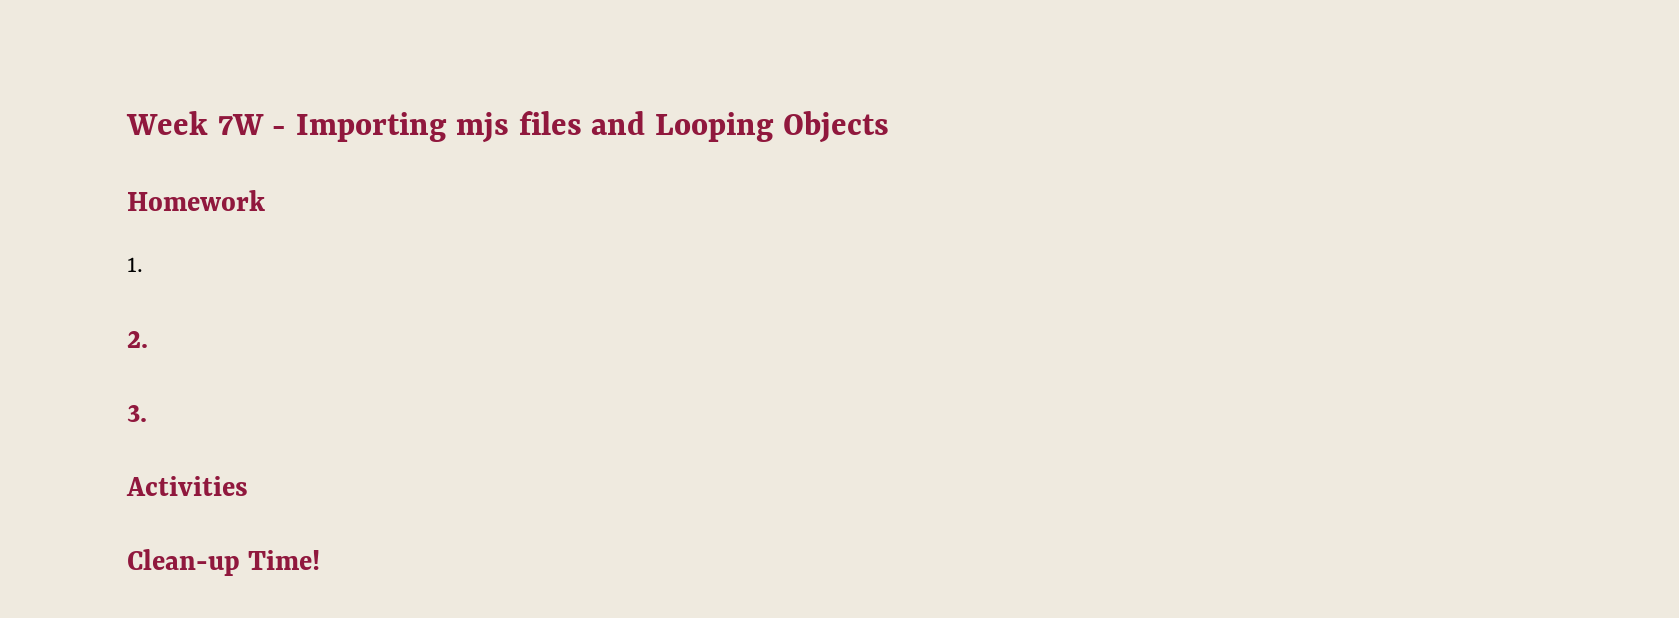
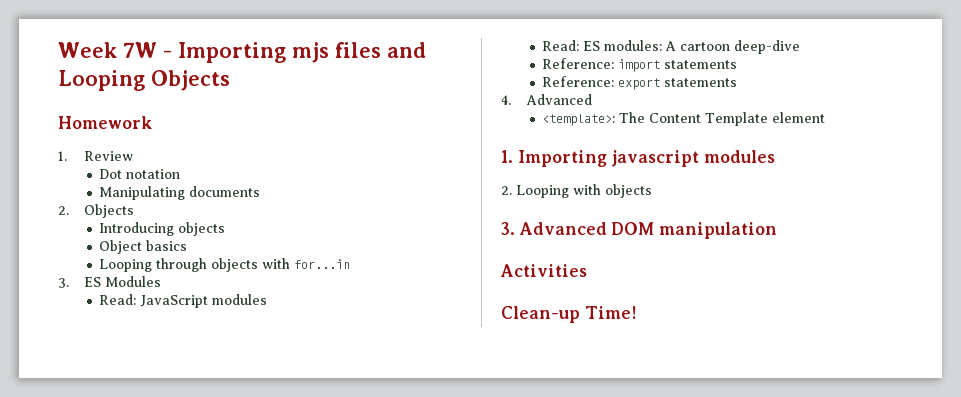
- 1.
- 2.
- 3.
+ 1. Review
+ Dot notation
+ Manipulating documents
+ 2. Objects
+ Introducing objects
+ Object basics
+ Looping through objects with for...in
+ 3. ES Modules
+ Read: JavaScript modules
+ Read: ES modules: A cartoon deep-dive
+ Reference: import statements
+ Reference: export statements
+ 4. Advanced
+ <template>: The Content Template element
+ 1. Importing javascript modules
+ 2. Looping with objects
+ 3. Advanced DOM manipulation

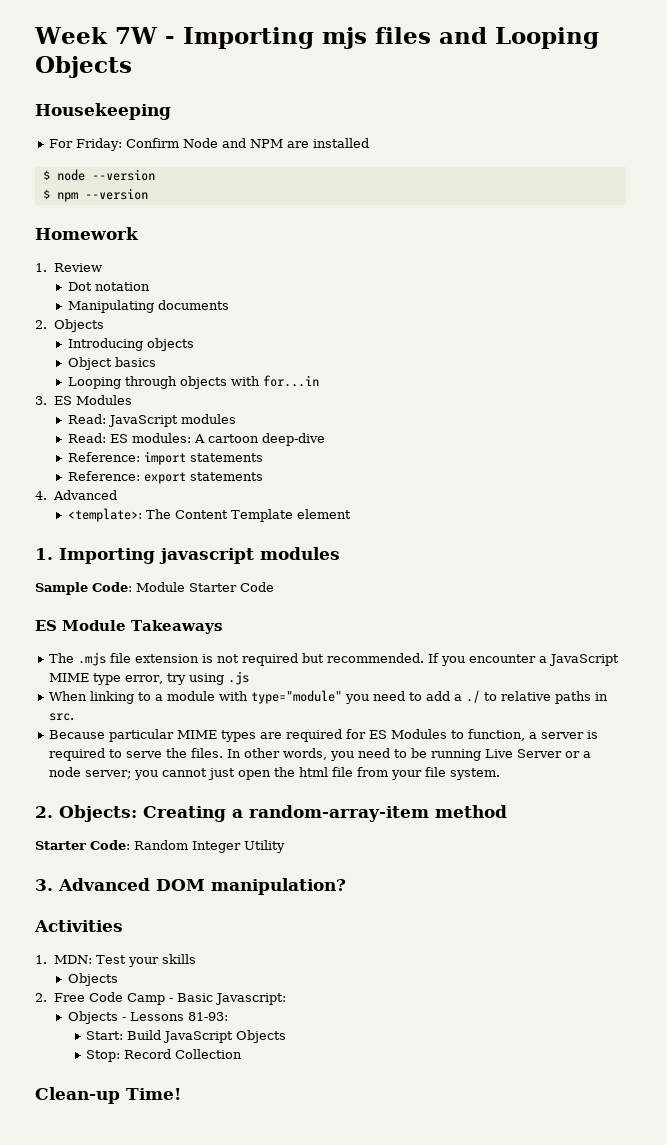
+ Housekeeping
+ For Friday: Confirm Node and NPM are installed
+ $ node --version
+ $ npm --version
- 2. Looping with objects
+ Sample Code: Module Starter Code
+ ES Module Takeaways
+ The .mjs file extension is not required but recommended. If you encounter a JavaScript MIME type error, try using .js
+ When linking to a module with type="module" you need to add a ./ to relative paths in src.
+ Because particular MIME types are required for ES Modules to function, a server is required to serve the files. In other words, you need to be running Live Server or a node server; you cannot just open the html file from your file system.
+ 2. Objects: Creating a random-array-item method
+ Starter Code: Random Integer Utility
- 3. Advanced DOM manipulation
+ 3. Advanced DOM manipulation?
+ 1. MDN: Test your skills
+ Objects
+ 2. Free Code Camp - Basic Javascript:
+ Objects - Lessons 81-93:
+ Start: Build JavaScript Objects
+ Stop: Record Collection

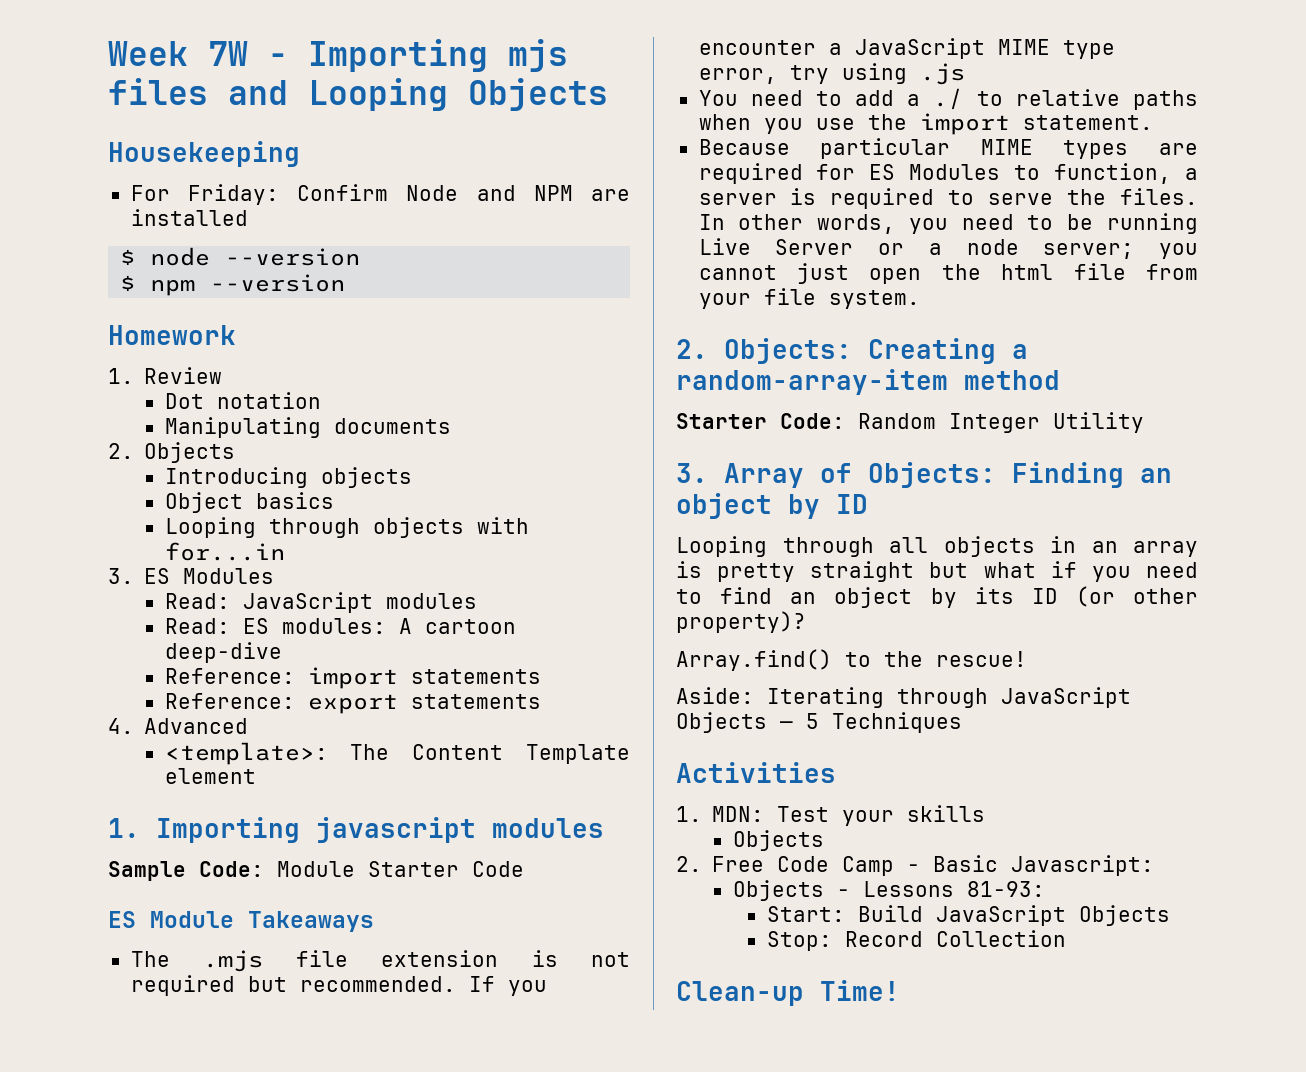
- When linking to a module with type="module" you need to add a ./ to relative paths in src.
+ You need to add a ./ to relative paths when you use the import statement.
- 3. Advanced DOM manipulation?
+ 3. Array of Objects: Finding an object by ID
+ Looping through all objects in an array is pretty straight but what if you need to find an object by its ID (or other property)?
+ Array.find() to the rescue!
+ Aside: Iterating through JavaScript Objects — 5 Techniques

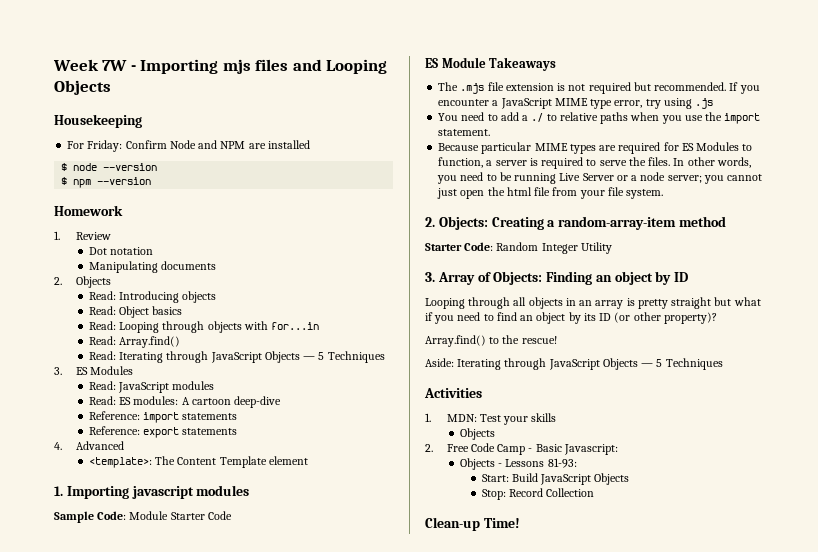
- Introducing objects
+ Read: Introducing objects
- Object basics
+ Read: Object basics
- Looping through objects with for...in
+ Read: Looping through objects with for...in
+ Read: Array.find()
+ Read: Iterating through JavaScript Objects — 5 Techniques

